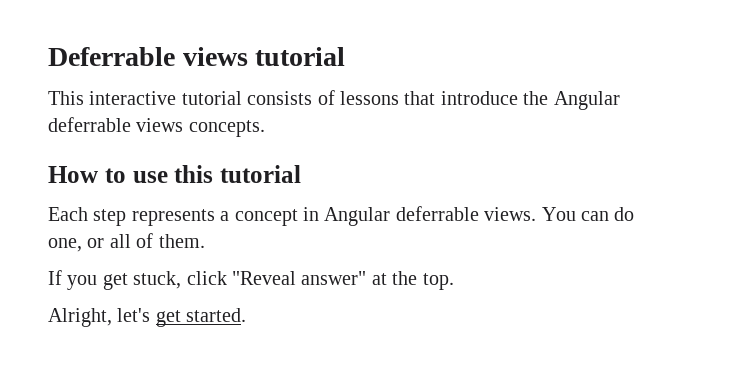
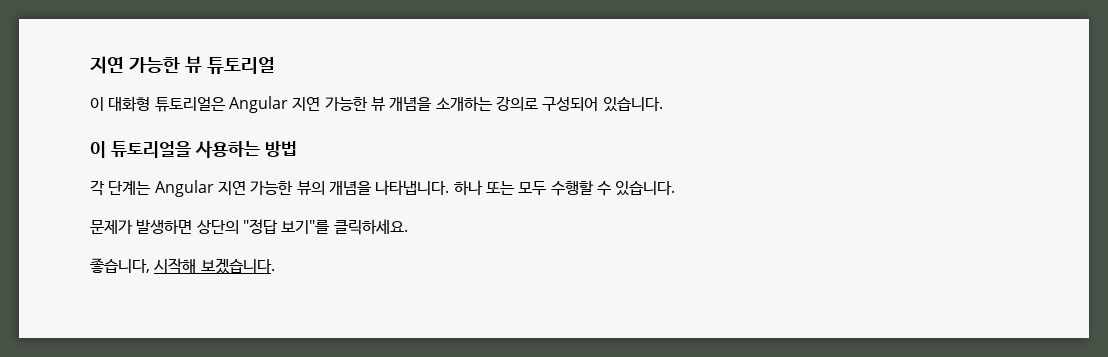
- Deferrable views tutorial
- This interactive tutorial consists of lessons that introduce the Angular deferrable views concepts.
- How to use this tutorial
- Each step represents a concept in Angular deferrable views. You can do one, or all of them.
- If you get stuck, click "Reveal answer" at the top.
- Alright, let's get started.
+ 지연 가능한 뷰 튜토리얼
+ 이 대화형 튜토리얼은 Angular 지연 가능한 뷰 개념을 소개하는 강의로 구성되어 있습니다.
+ 이 튜토리얼을 사용하는 방법
+ 각 단계는 Angular 지연 가능한 뷰의 개념을 나타냅니다. 하나 또는 모두 수행할 수 있습니다.
+ 문제가 발생하면 상단의 "정답 보기"를 클릭하세요.
+ 좋습니다, 시작해 보겠습니다.

